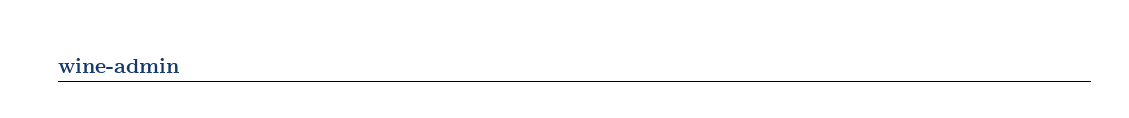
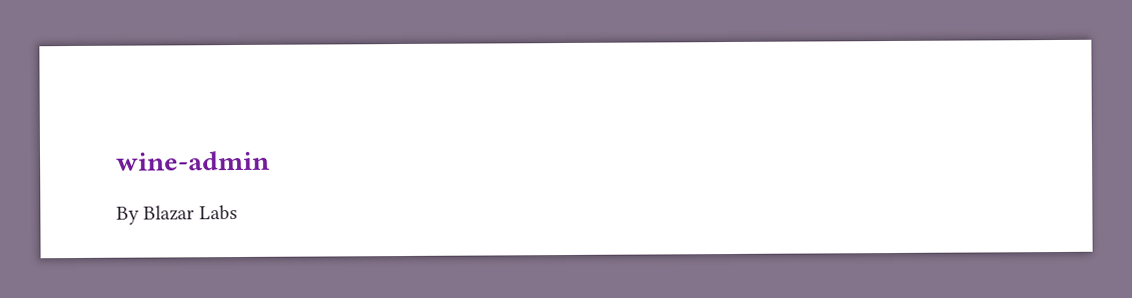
+ By Blazar Labs

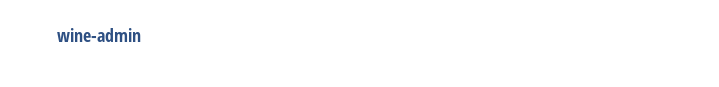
- By Blazar Labs

